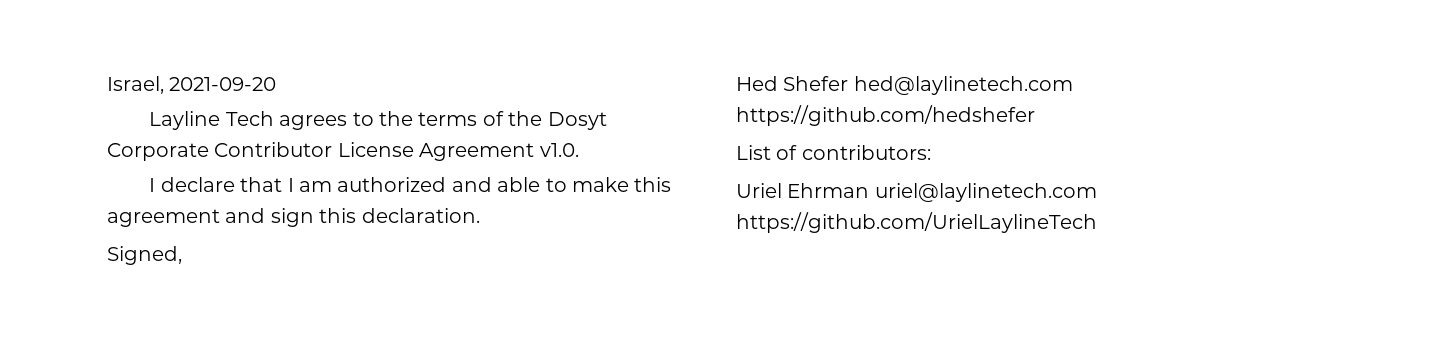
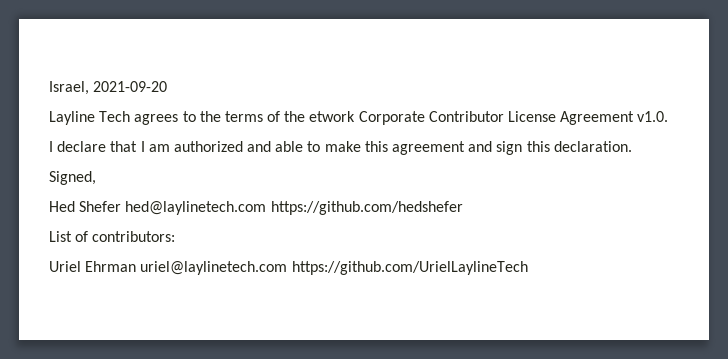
- Layline Tech agrees to the terms of the Dosyt Corporate Contributor License Agreement v1.0.
+ Layline Tech agrees to the terms of the etwork Corporate Contributor License Agreement v1.0.

